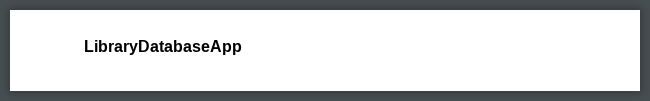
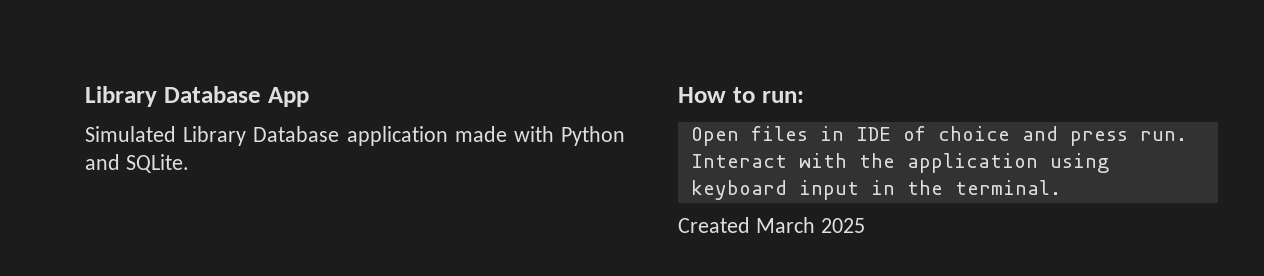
- LibraryDatabaseApp
+ Library Database App
+ Simulated Library Database application made with Python and SQLite.
+ How to run:
+ Open files in IDE of choice and press run. Interact with the application using keyboard input in the terminal.
+ Created March 2025

